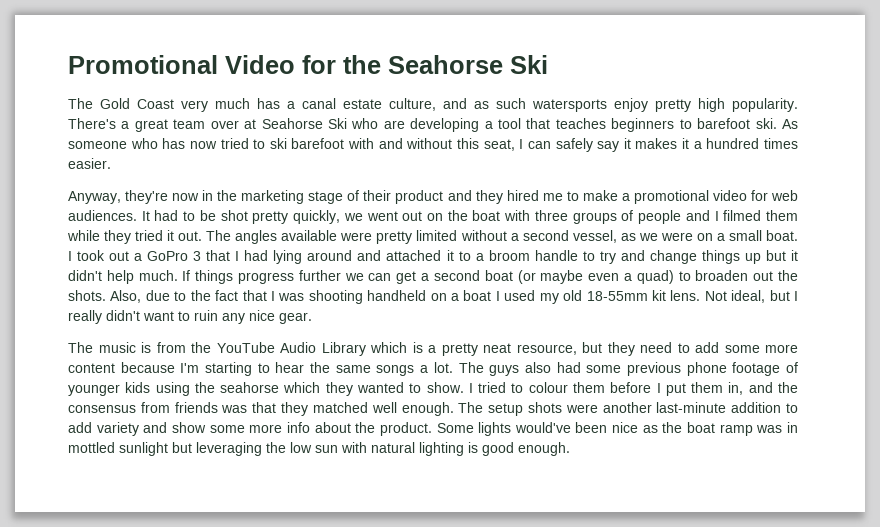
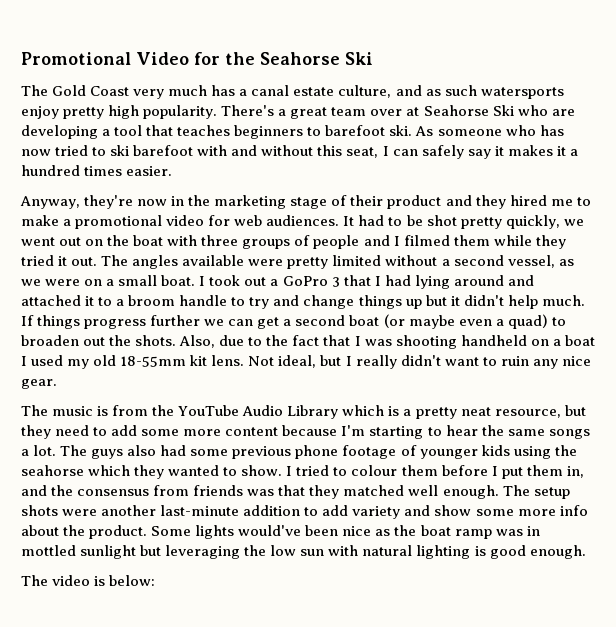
+ The video is below:

